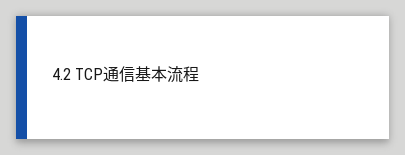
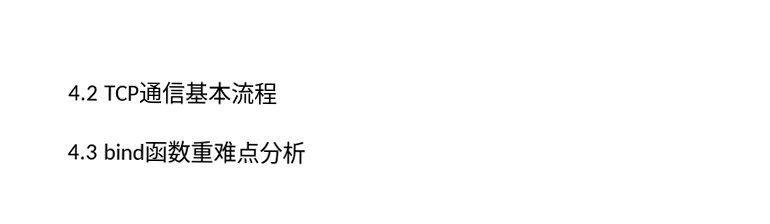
+ 4.3 bind函数重难点分析

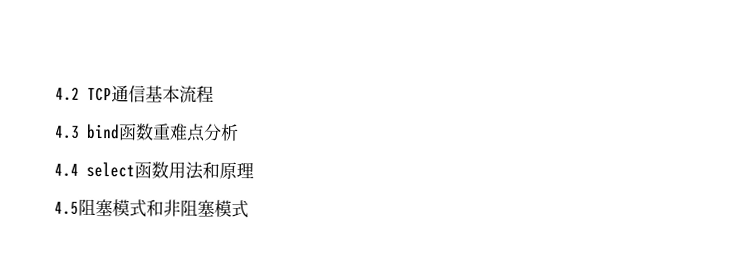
+ 4.4 select函数用法和原理
+ 4.5阻塞模式和非阻塞模式

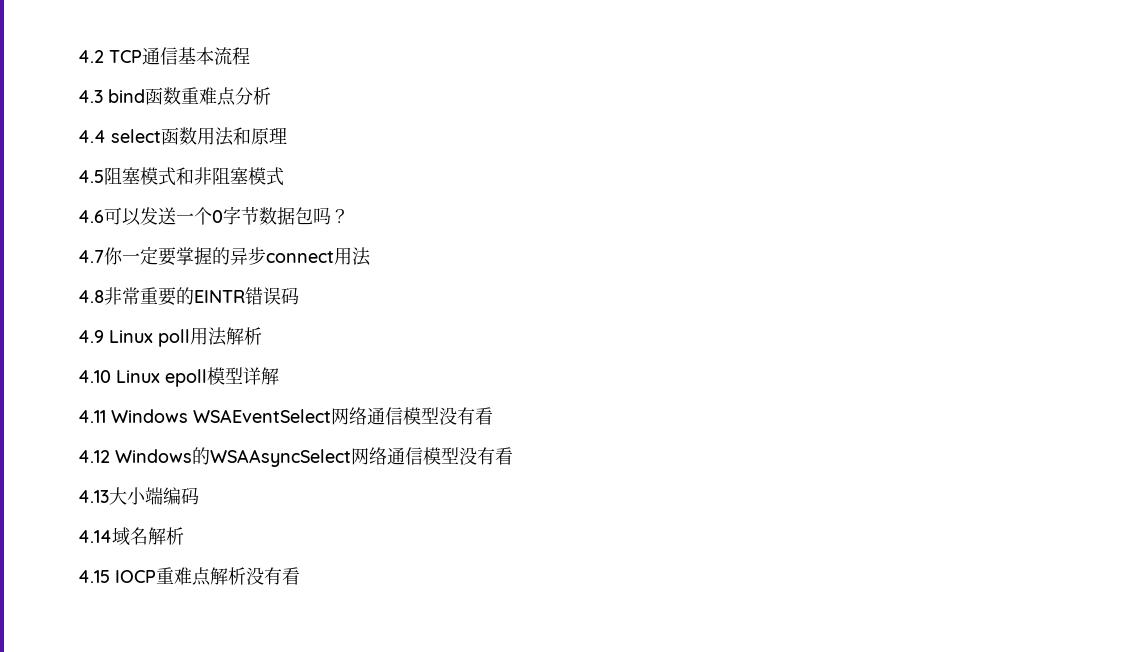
+ 4.6可以发送一个0字节数据包吗？
+ 4.7你一定要掌握的异步connect用法
+ 4.8非常重要的EINTR错误码
+ 4.9 Linux poll用法解析
+ 4.10 Linux epoll模型详解
+ 4.11 Windows WSAEventSelect网络通信模型没有看
+ 4.12 Windows的WSAAsyncSelect网络通信模型没有看
+ 4.13大小端编码
+ 4.14域名解析
+ 4.15 IOCP重难点解析没有看

